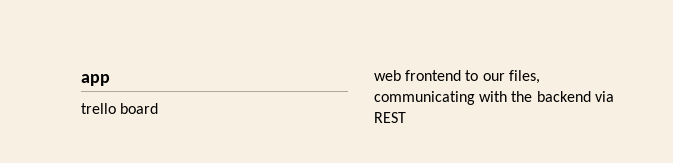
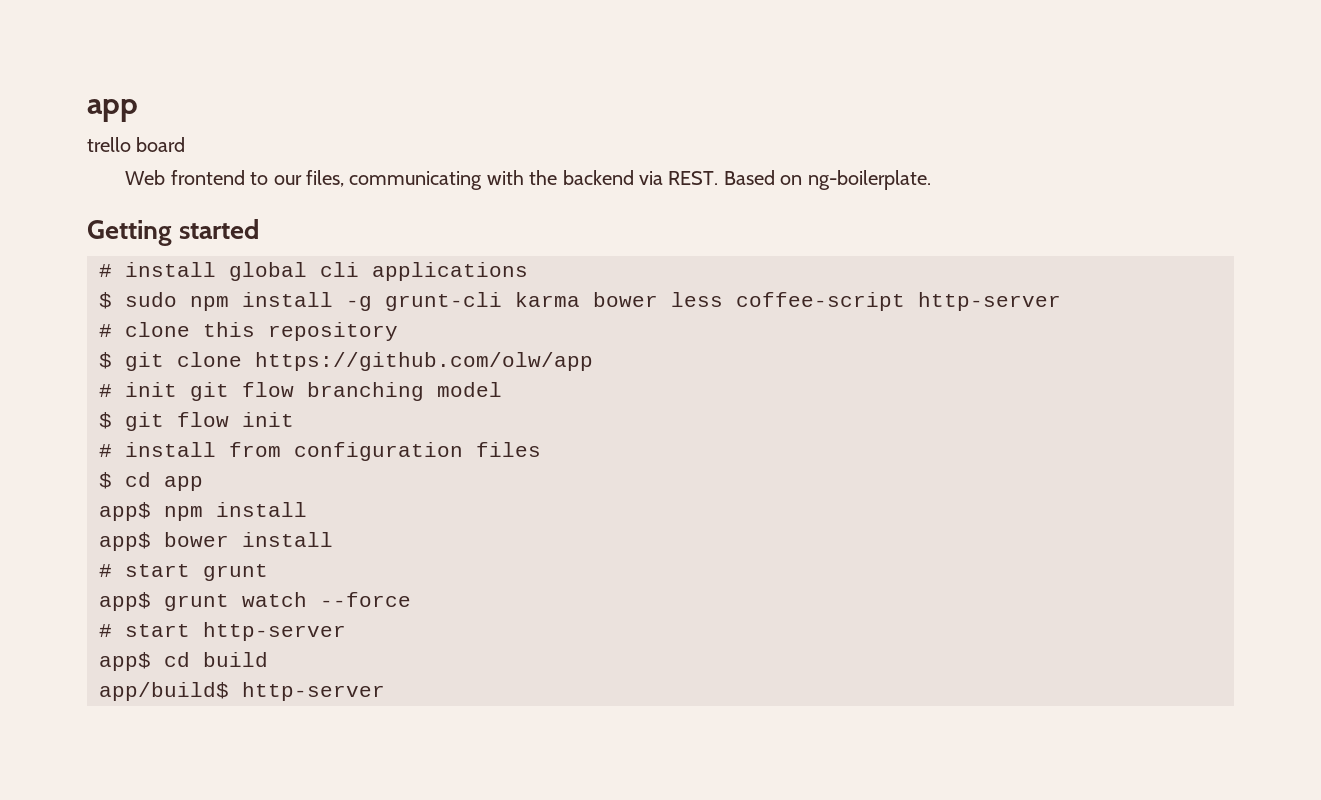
- web frontend to our files, communicating with the backend via REST
+ Web frontend to our files, communicating with the backend via REST. Based on ng-boilerplate.
+ Getting started
+ # install global cli applications
+ $ sudo npm install -g grunt-cli karma bower less coffee-script http-server
+ # clone this repository
+ $ git clone https://github.com/olw/app
+ # init git flow branching model
+ $ git flow init
+ # install from configuration files
+ $ cd app
+ app$ npm install
+ app$ bower install
+ # start grunt
+ app$ grunt watch --force
+ # start http-server
+ app$ cd build
+ app/build$ http-server

